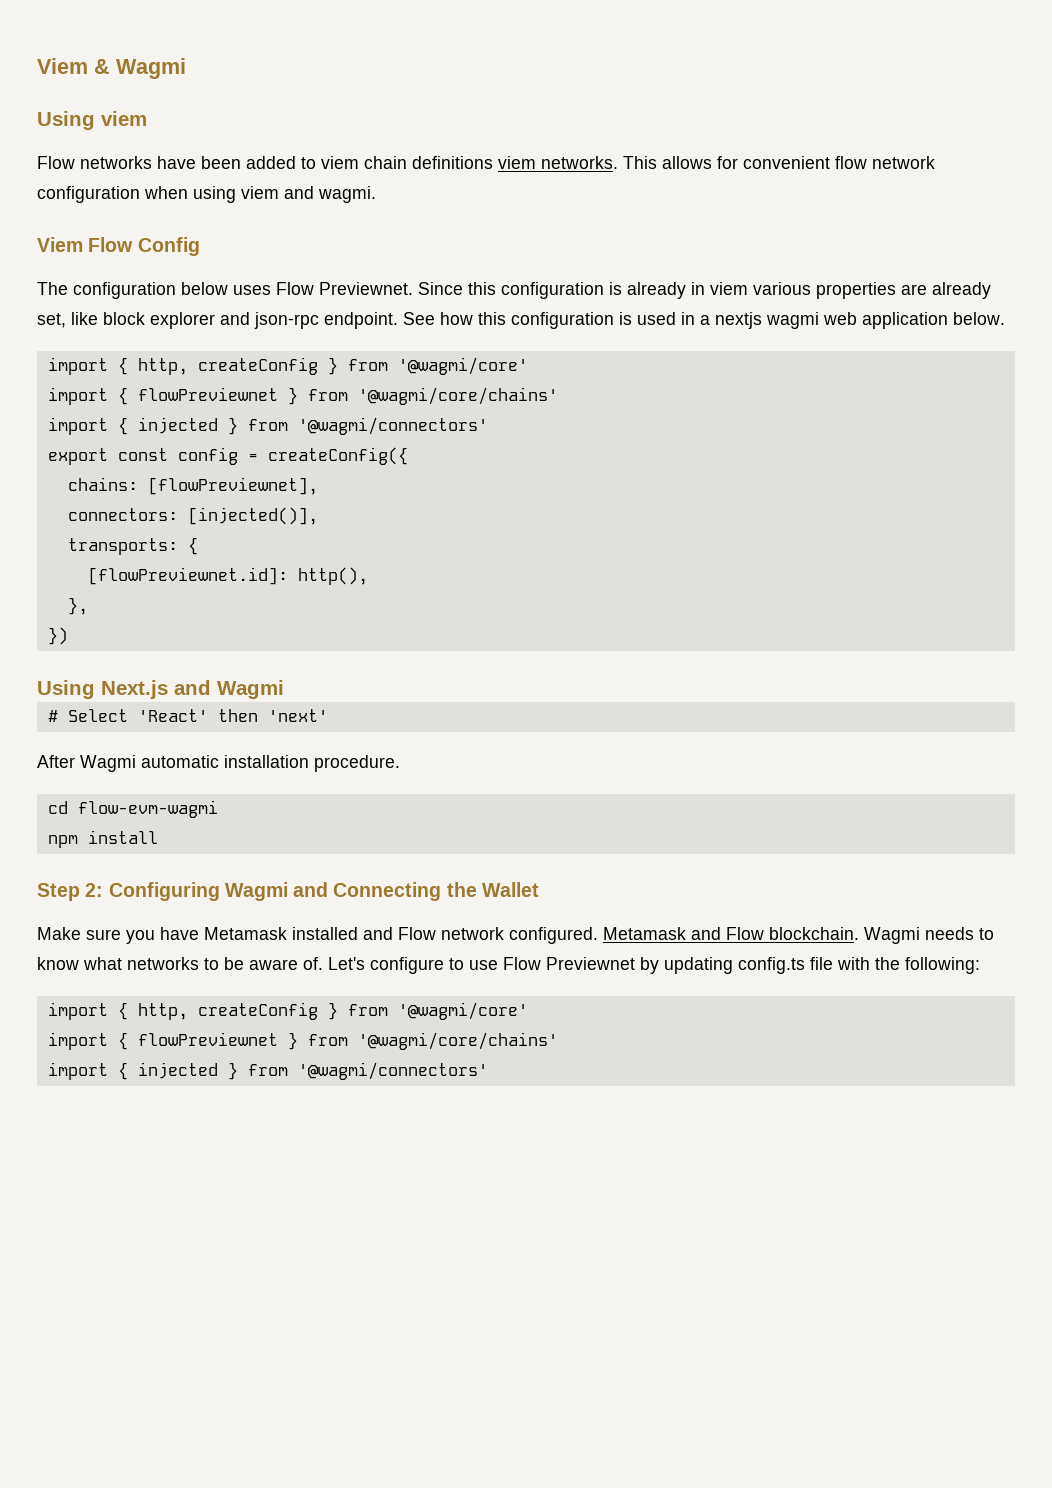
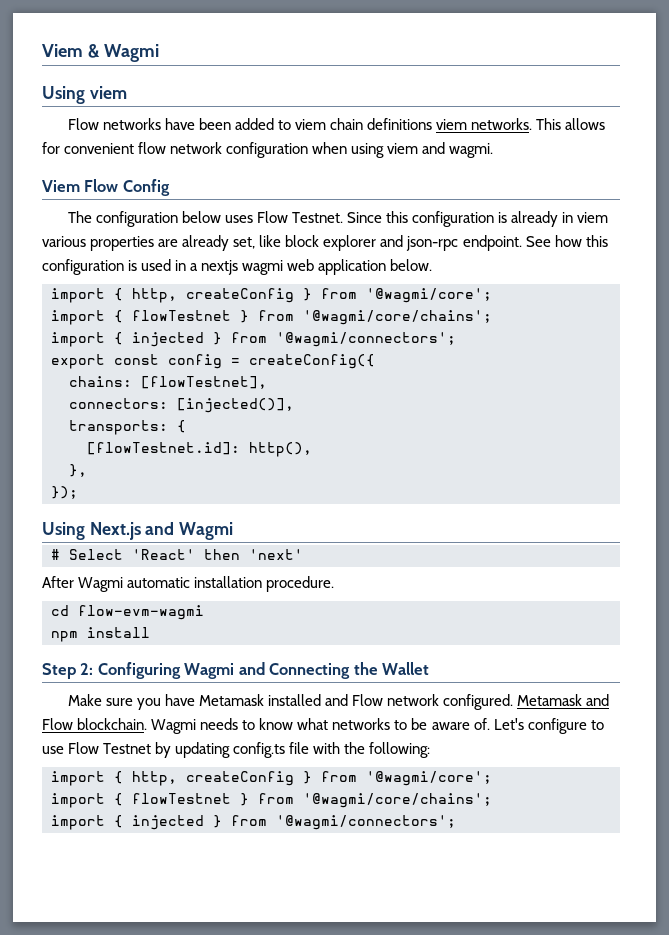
- The configuration below uses Flow Previewnet.
+ The configuration below uses Flow Testnet.
  See how this configuration is used in a nextjs wagmi web application below.
- import { http, createConfig } from '@wagmi/core'
- import { flowPreviewnet } from '@wagmi/core/chains'
- import { injected } from '@wagmi/connectors'
+ import { http, createConfig } from '@wagmi/core';
+ import { flowTestnet } from '@wagmi/core/chains';
+ import { injected } from '@wagmi/connectors';
- chains: [flowPreviewnet],
+ chains: [flowTestnet],
- [flowPreviewnet.id]: http(),
+ [flowTestnet.id]: http(),
- })
+ });
- Let's configure to use Flow Previewnet by updating config.ts file with the following:
- import { http, createConfig } from '@wagmi/core'
- import { flowPreviewnet } from '@wagmi/core/chains'
- import { injected } from '@wagmi/connectors'
+ Let's configure to use Flow Testnet by updating config.ts file with the following:
+ import { http, createConfig } from '@wagmi/core';
+ import { flowTestnet } from '@wagmi/core/chains';
+ import { injected } from '@wagmi/connectors';

